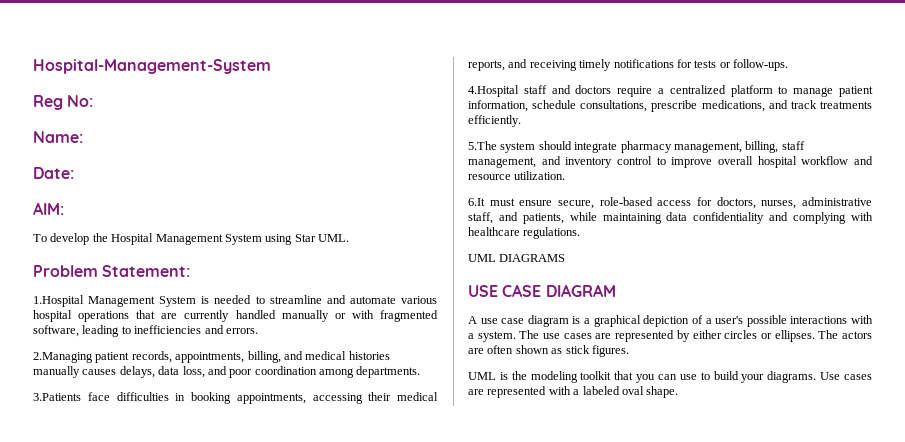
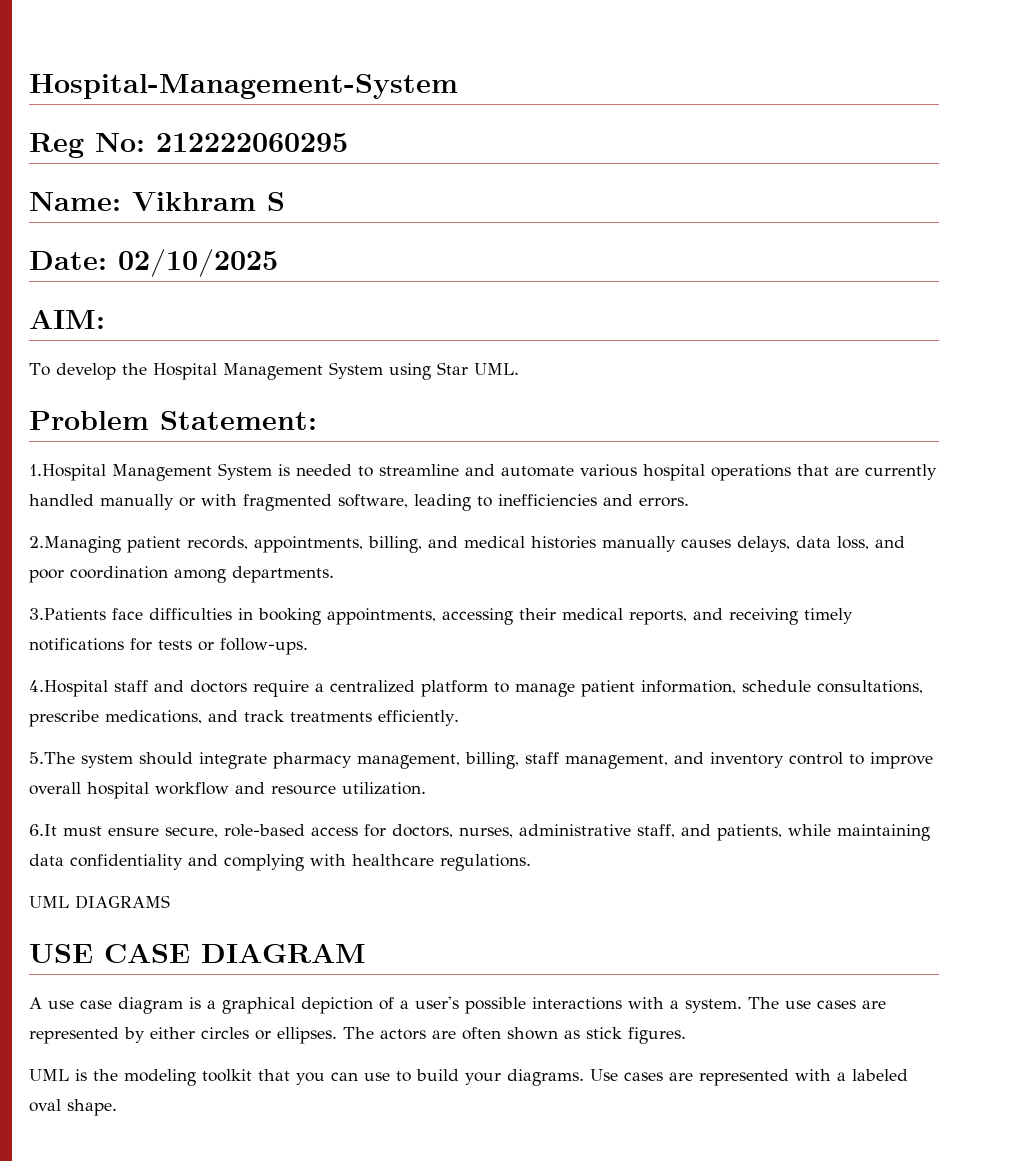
- Reg No:
+ Reg No: 212222060295
- Name:
+ Name: Vikhram S
- Date:
+ Date: 02/10/2025

